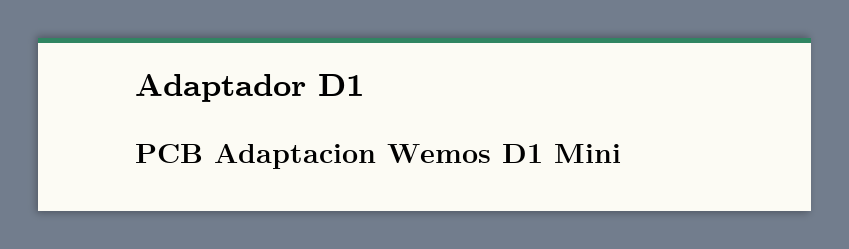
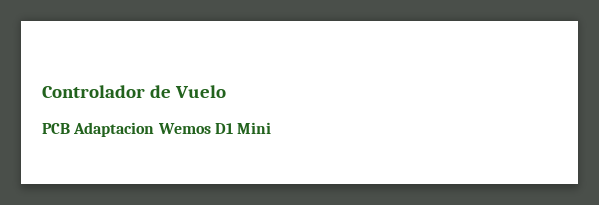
- Adaptador D1
+ Controlador de Vuelo

